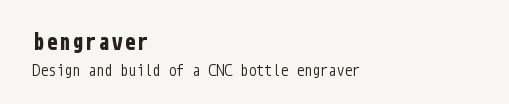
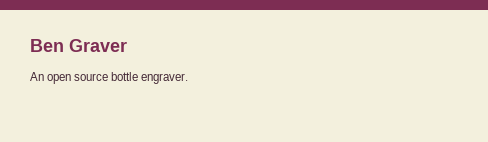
- bengraver
- Design and build of a CNC bottle engraver
+ Ben Graver
+ An open source bottle engraver.

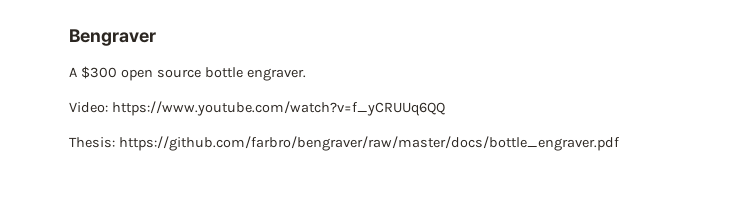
- Ben Graver
- An open source bottle engraver.
+ Bengraver
+ A $300 open source bottle engraver.
+ Video: https://www.youtube.com/watch?v=f_yCRUUq6QQ
+ Thesis: https://github.com/farbro/bengraver/raw/master/docs/bottle_engraver.pdf

